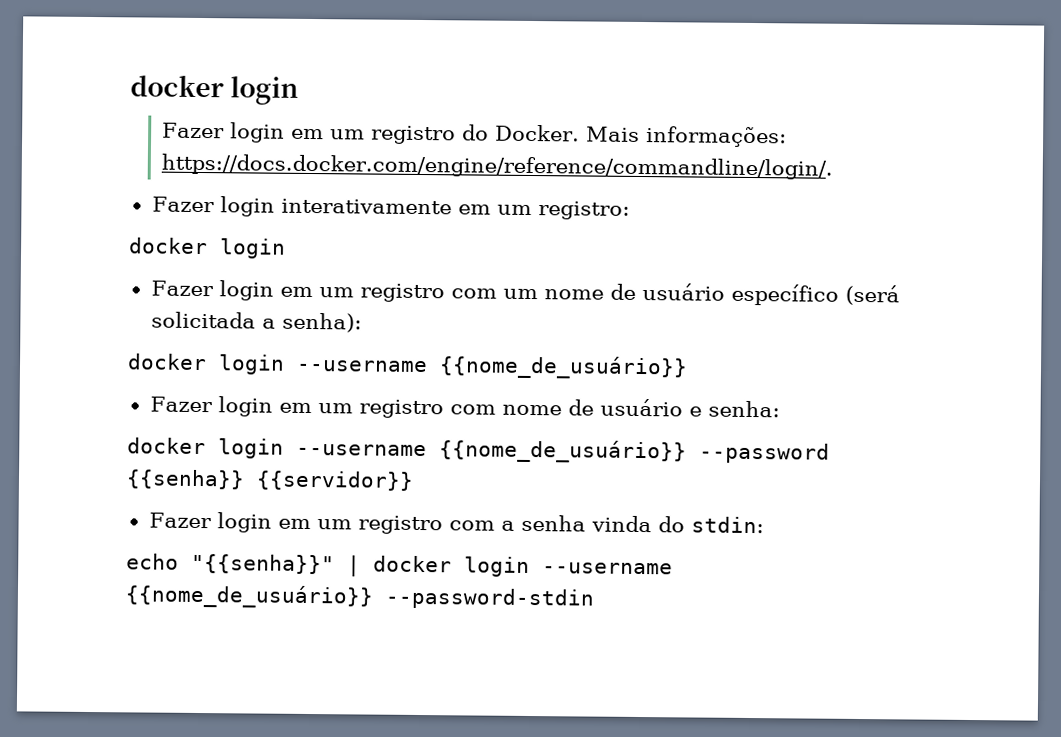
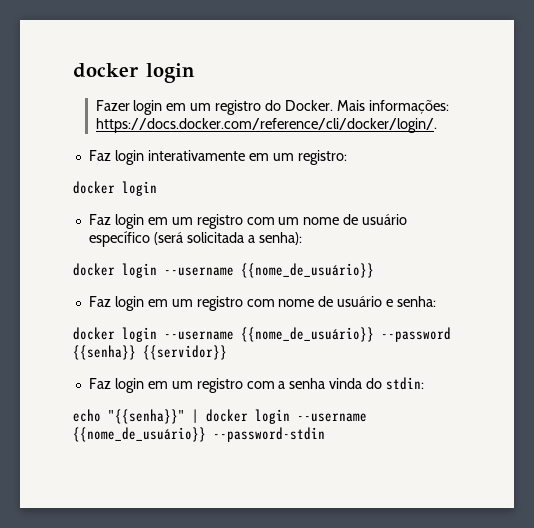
- Mais informações: https://docs.docker.com/engine/reference/commandline/login/.
- Fazer login interativamente em um registro:
+ Mais informações: https://docs.docker.com/reference/cli/docker/login/.
+ Faz login interativamente em um registro:
- Fazer login em um registro com um nome de usuário específico (será solicitada a senha):
+ Faz login em um registro com um nome de usuário específico (será solicitada a senha):
- Fazer login em um registro com nome de usuário e senha:
+ Faz login em um registro com nome de usuário e senha:
- Fazer login em um registro com a senha vinda do stdin:
+ Faz login em um registro com a senha vinda do stdin:

